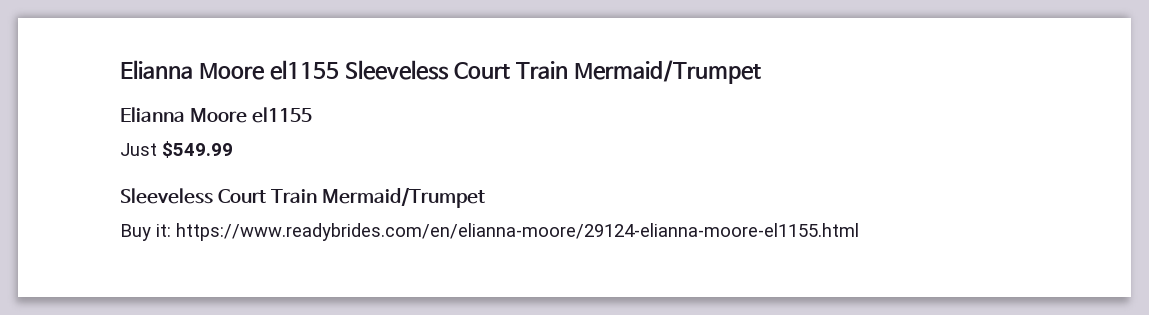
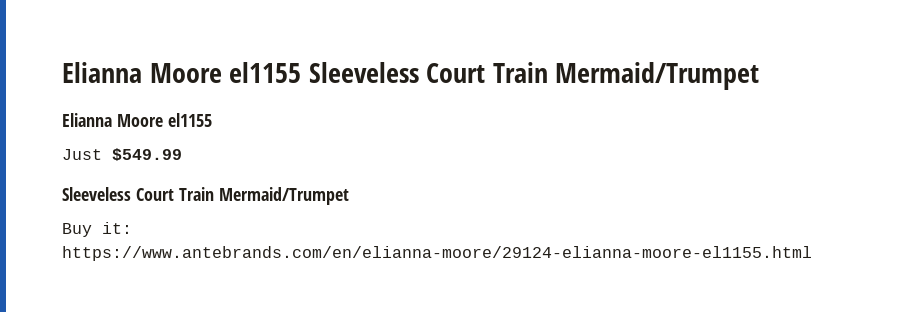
- Buy it: https://www.readybrides.com/en/elianna-moore/29124-elianna-moore-el1155.html
+ Buy it: https://www.antebrands.com/en/elianna-moore/29124-elianna-moore-el1155.html

